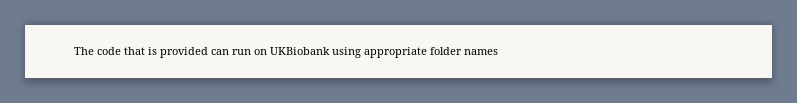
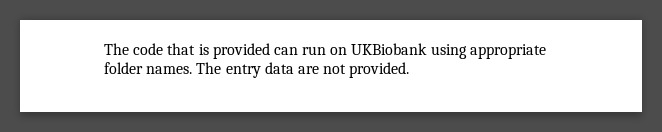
- The code that is provided can run on UKBiobank using appropriate folder names
+ The code that is provided can run on UKBiobank using appropriate folder names. The entry data are not provided.

